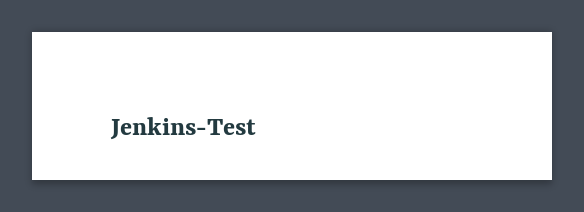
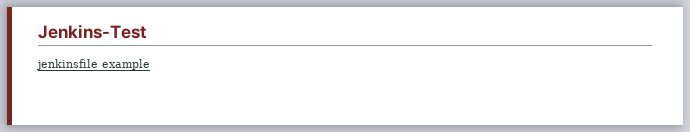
+ jenkinsfile example

